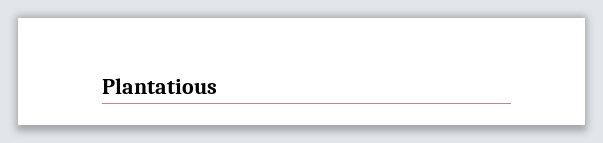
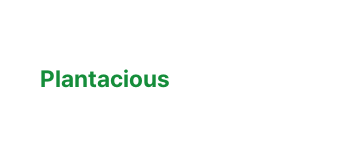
- Plantatious
+ Plantacious

